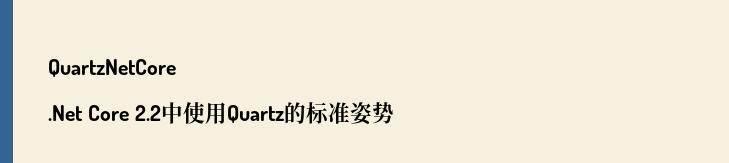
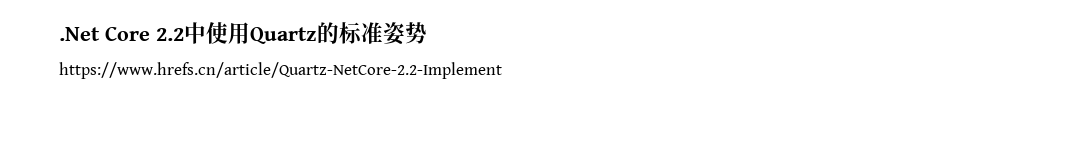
- QuartzNetCore
+ https://www.hrefs.cn/article/Quartz-NetCore-2.2-Implement

